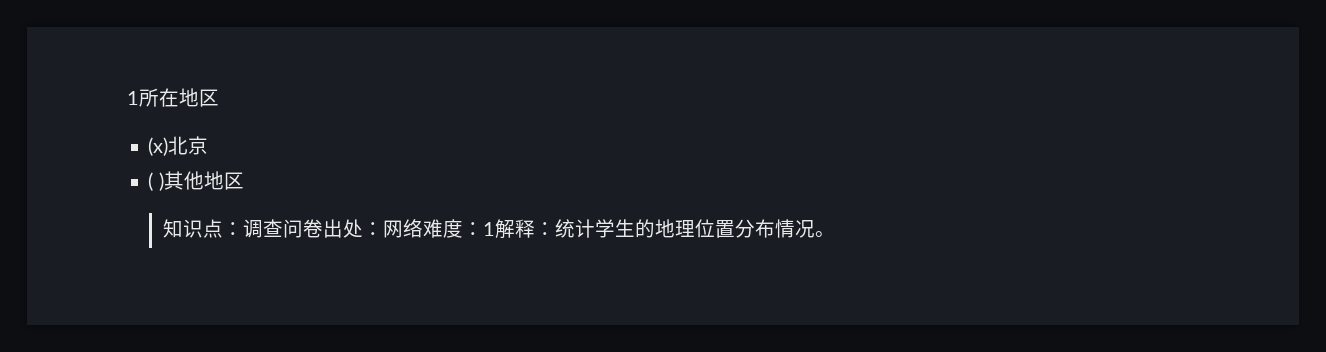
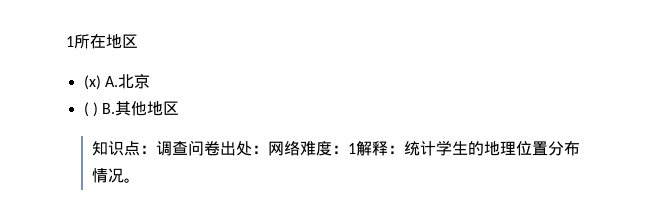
- (x)北京
+ (x) A.北京
- ( )其他地区
+ ( ) B.其他地区

